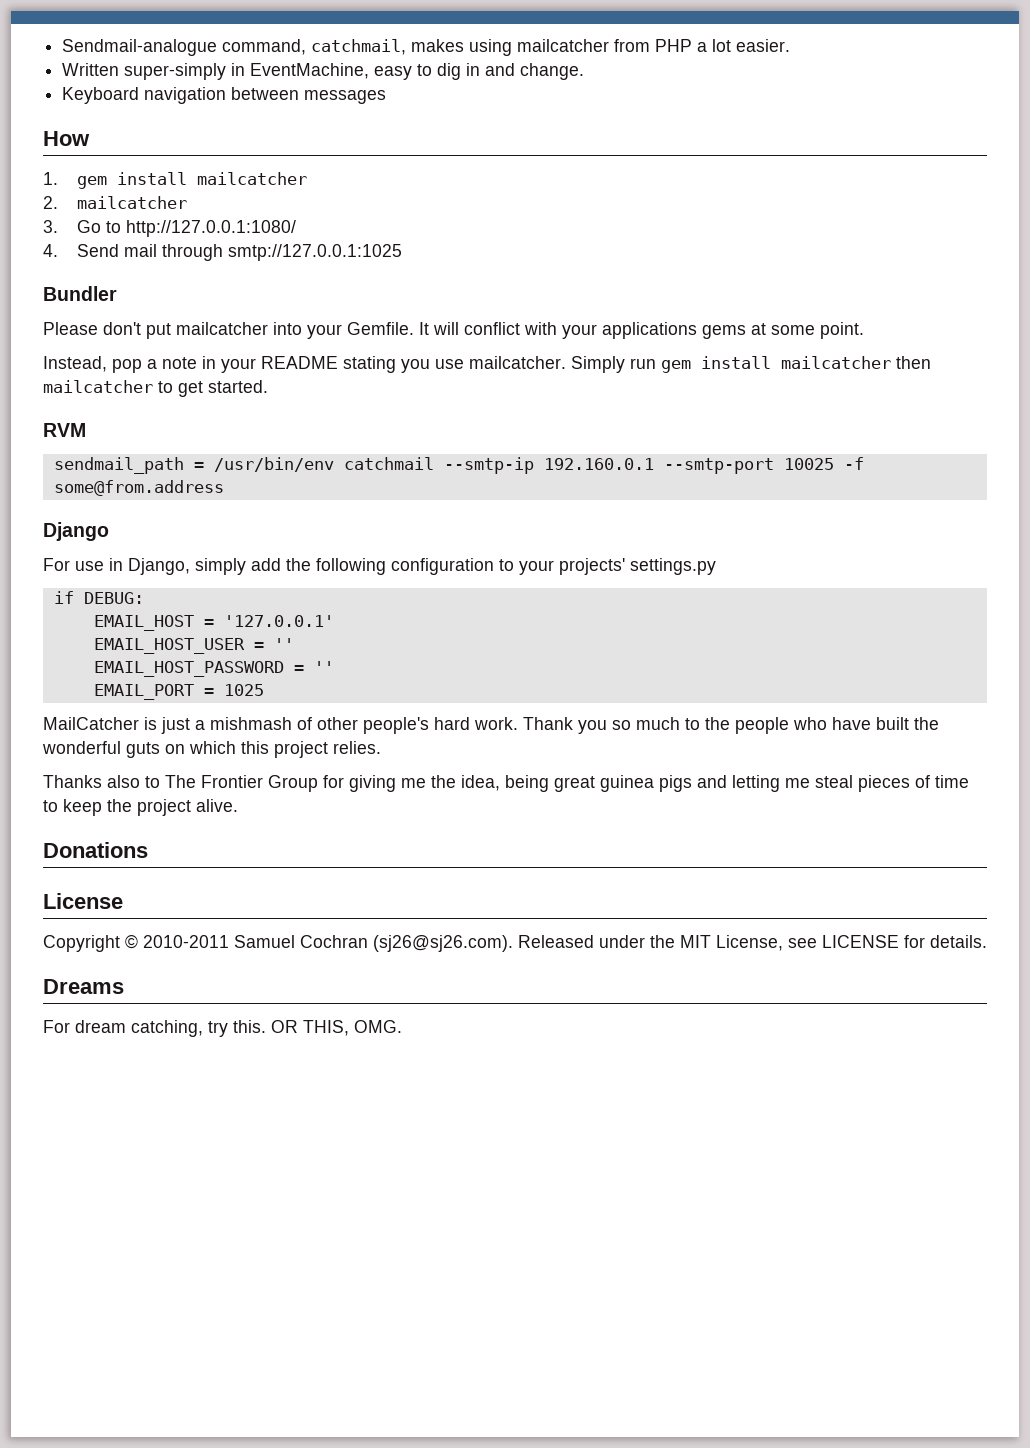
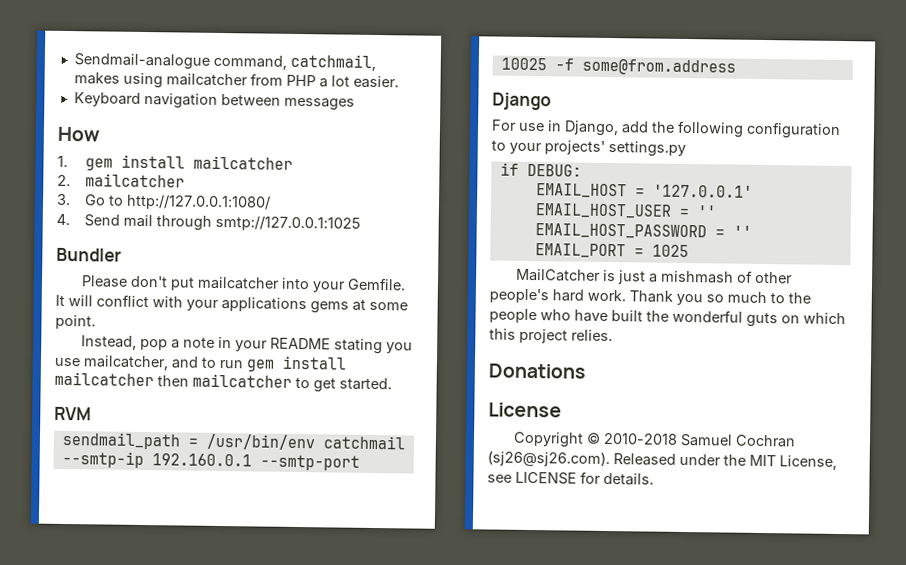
- Written super-simply in EventMachine, easy to dig in and change.
- Instead, pop a note in your README stating you use mailcatcher. Simply run gem install mailcatcher then mailcatcher to get started.
+ Instead, pop a note in your README stating you use mailcatcher, and to run gem install mailcatcher then mailcatcher to get started.
- For use in Django, simply add the following configuration to your projects' settings.py
+ For use in Django, add the following configuration to your projects' settings.py
- Thanks also to The Frontier Group for giving me the idea, being great guinea pigs and letting me steal pieces of time to keep the project alive.
- Copyright © 2010-2011 Samuel Cochran (sj26@sj26.com). Released under the MIT License, see LICENSE for details.
+ Copyright © 2010-2018 Samuel Cochran (sj26@sj26.com). Released under the MIT License, see LICENSE for details.
- Dreams
- For dream catching, try this. OR THIS, OMG.

